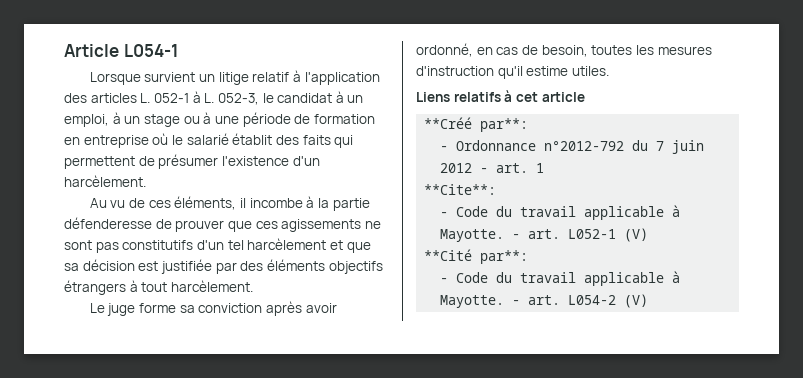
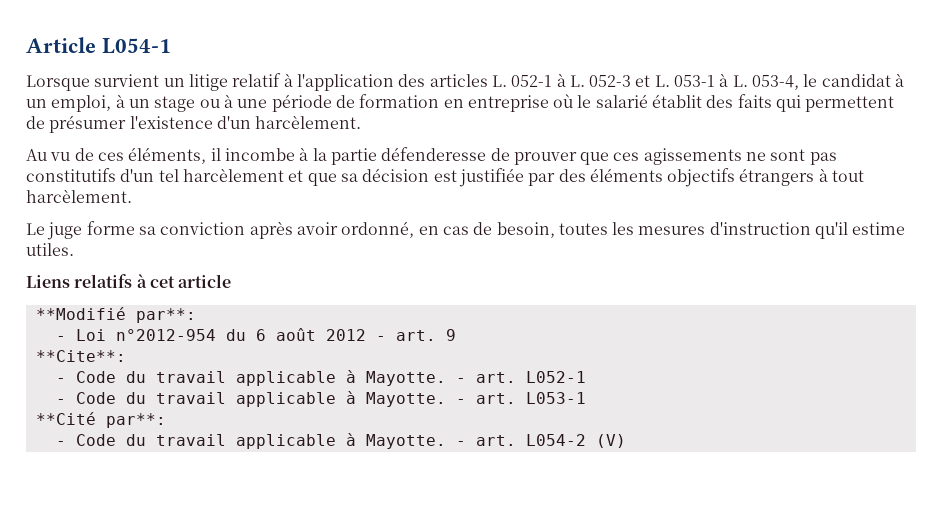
- Lorsque survient un litige relatif à l'application des articles L. 052-1 à L. 052-3, le candidat à un emploi, à un stage ou à une période de formation en entreprise où le salarié établit des faits qui permettent de présumer l'existence d'un harcèlement.
+ Lorsque survient un litige relatif à l'application des articles L. 052-1 à L. 052-3 et L. 053-1 à L. 053-4, le candidat à un emploi, à un stage ou à une période de formation en entreprise où le salarié établit des faits qui permettent de présumer l'existence d'un harcèlement.
- **Créé par**:
- - Ordonnance n°2012-792 du 7 juin 2012 - art. 1
+ **Modifié par**:
+ - Loi n°2012-954 du 6 août 2012 - art. 9
- - art. L052-1 (V)
+ - art. L052-1
+ - Code du travail applicable à Mayotte. - art. L053-1

